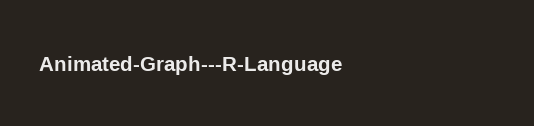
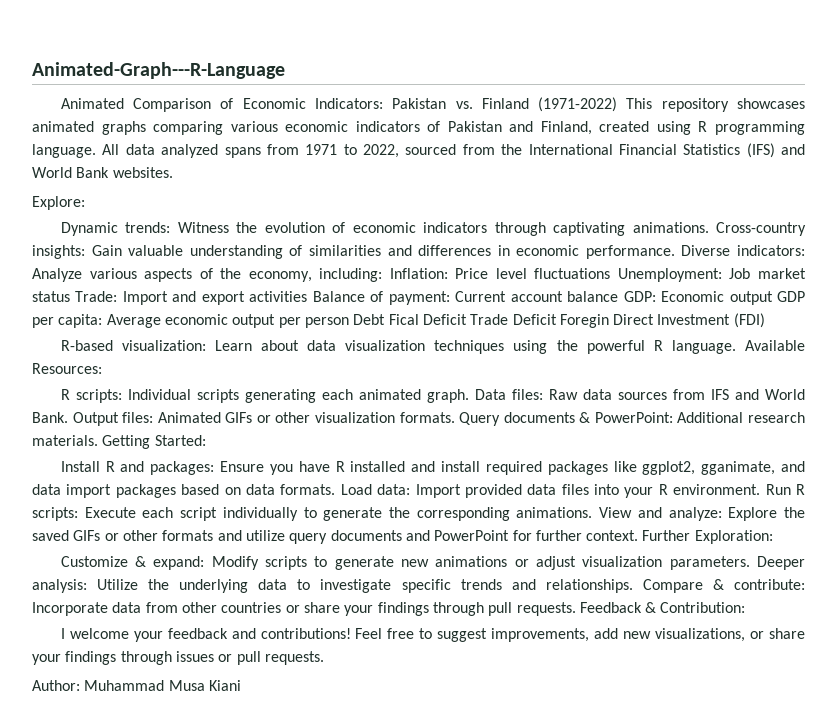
+ Animated Comparison of Economic Indicators: Pakistan vs. Finland (1971-2022) This repository showcases animated graphs comparing various economic indicators of Pakistan and Finland, created using R programming language. All data analyzed spans from 1971 to 2022, sourced from the International Financial Statistics (IFS) and World Bank websites.
+ Explore:
+ Dynamic trends: Witness the evolution of economic indicators through captivating animations. Cross-country insights: Gain valuable understanding of similarities and differences in economic performance. Diverse indicators: Analyze various aspects of the economy, including: Inflation: Price level fluctuations Unemployment: Job market status Trade: Import and export activities Balance of payment: Current account balance GDP: Economic output GDP per capita: Average economic output per person Debt Fical Deficit Trade Deficit Foregin Direct Investment (FDI)
+ R-based visualization: Learn about data visualization techniques using the powerful R language. Available Resources:
+ R scripts: Individual scripts generating each animated graph. Data files: Raw data sources from IFS and World Bank. Output files: Animated GIFs or other visualization formats. Query documents & PowerPoint: Additional research materials. Getting Started:
+ Install R and packages: Ensure you have R installed and install required packages like ggplot2, gganimate, and data import packages based on data formats. Load data: Import provided data files into your R environment. Run R scripts: Execute each script individually to generate the corresponding animations. View and analyze: Explore the saved GIFs or other formats and utilize query documents and PowerPoint for further context. Further Exploration:
+ Customize & expand: Modify scripts to generate new animations or adjust visualization parameters. Deeper analysis: Utilize the underlying data to investigate specific trends and relationships. Compare & contribute: Incorporate data from other countries or share your findings through pull requests. Feedback & Contribution:
+ I welcome your feedback and contributions! Feel free to suggest improvements, add new visualizations, or share your findings through issues or pull requests.
+ Author: Muhammad Musa Kiani

